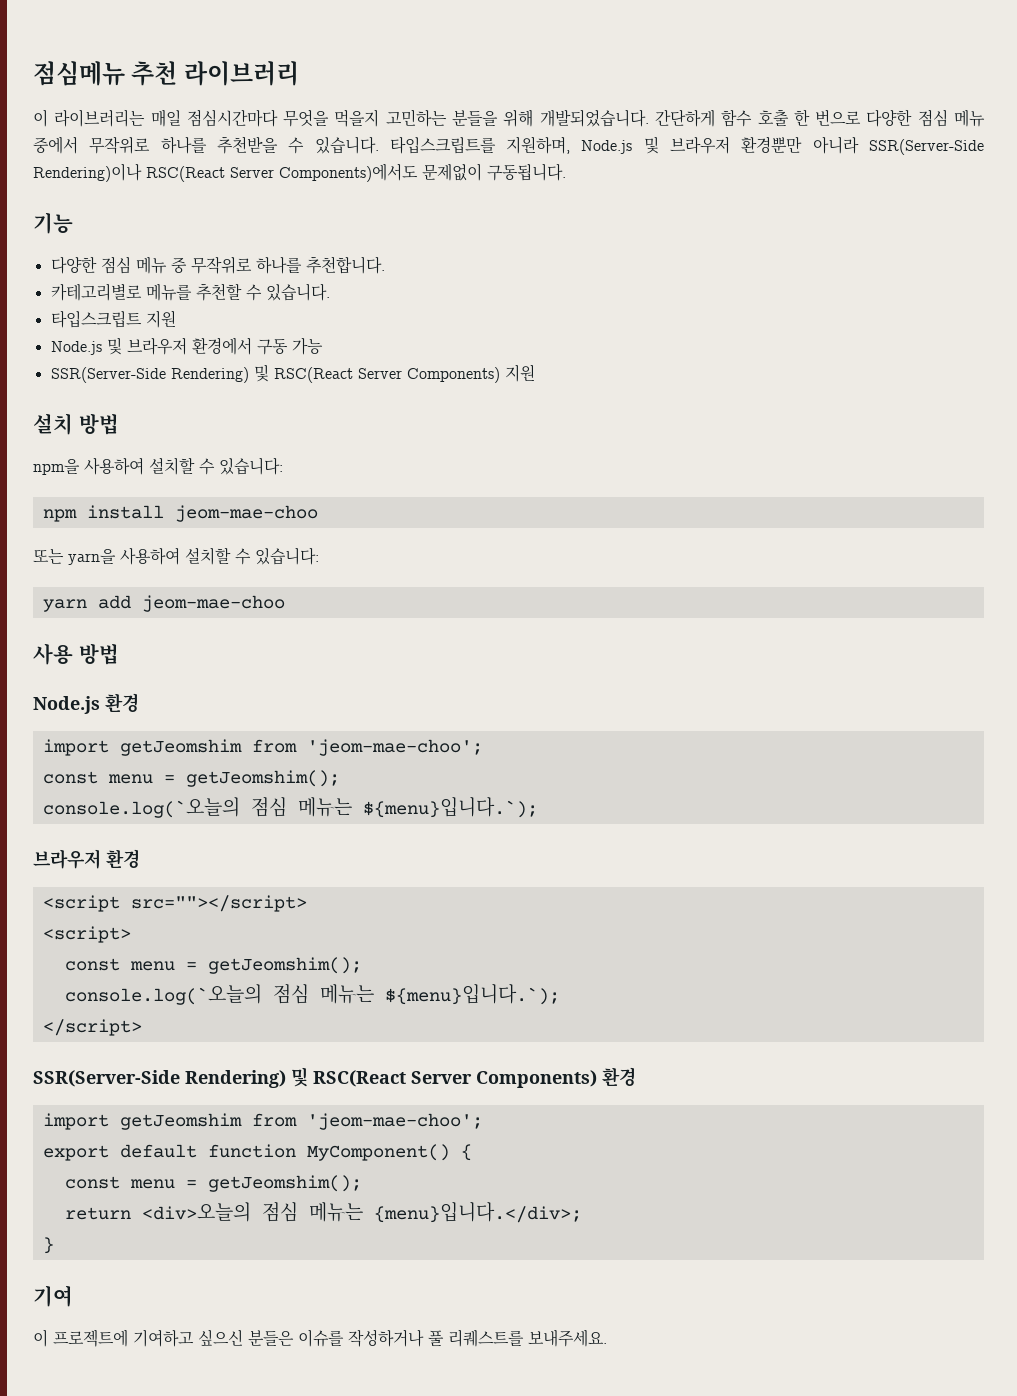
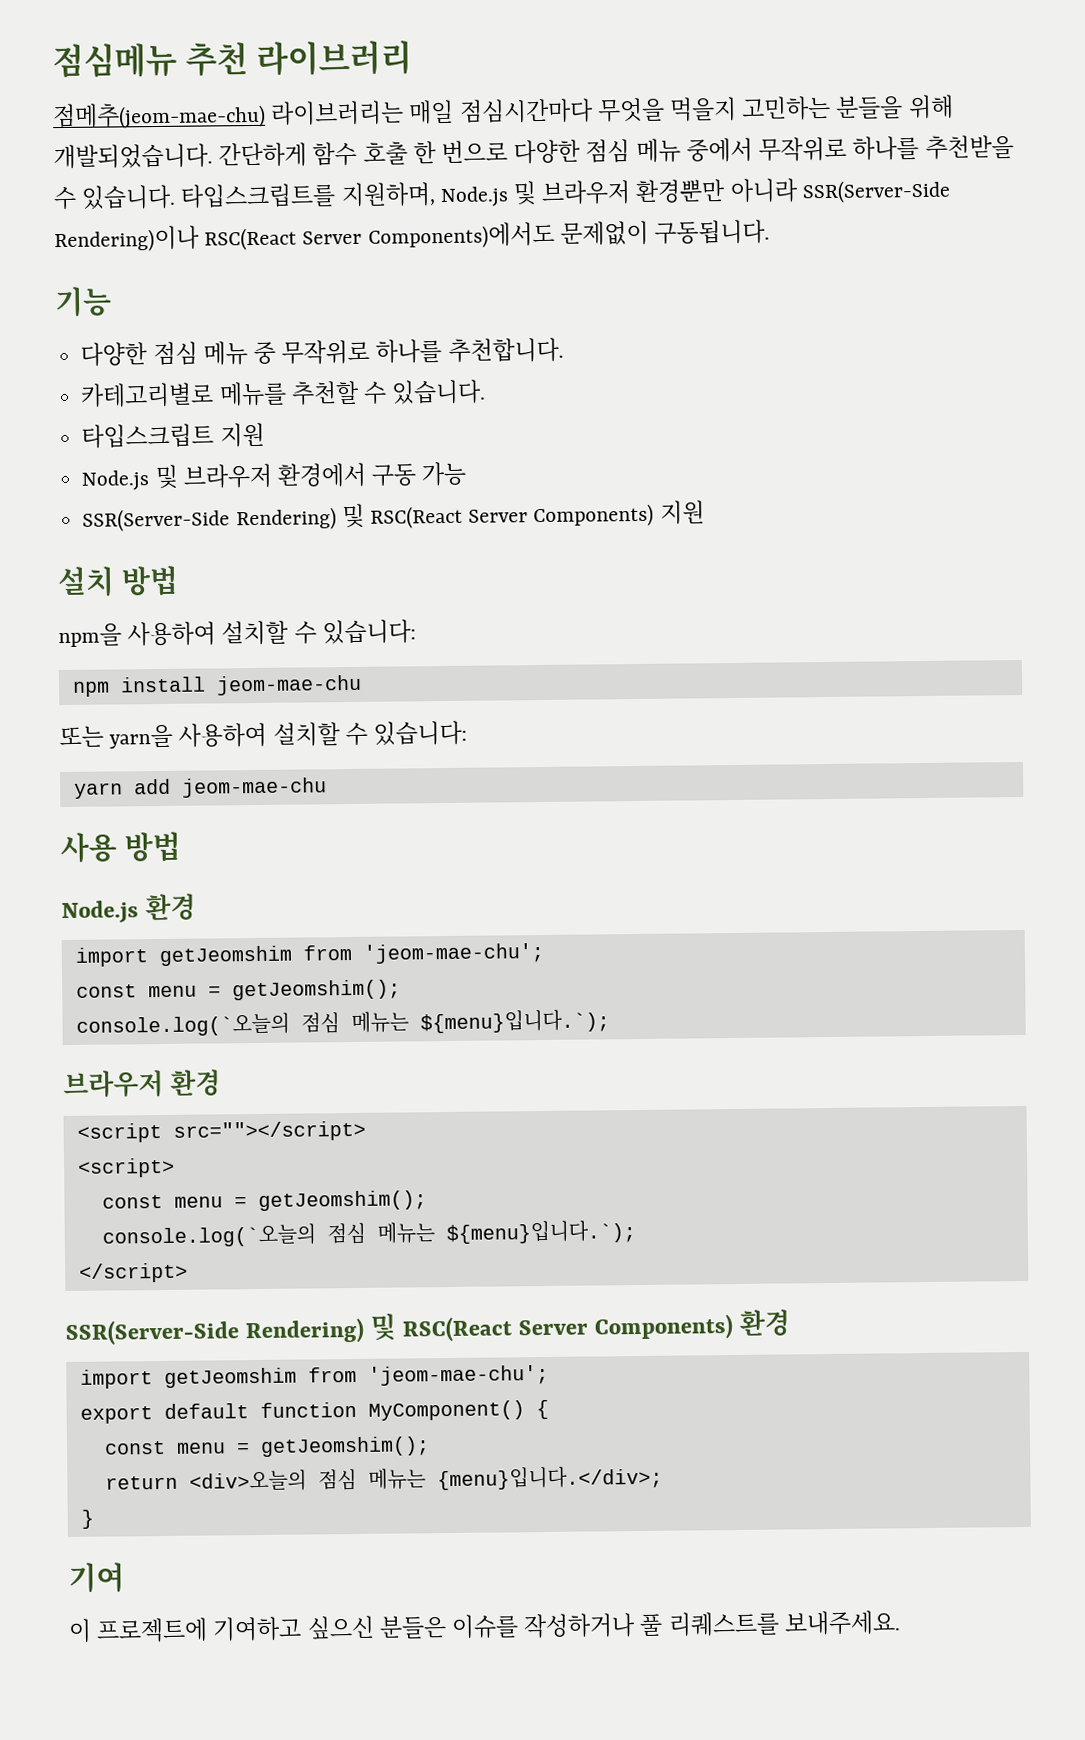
- 이 라이브러리는 매일 점심시간마다 무엇을 먹을지 고민하는 분들을 위해 개발되었습니다.
+ 점메추(jeom-mae-chu) 라이브러리는 매일 점심시간마다 무엇을 먹을지 고민하는 분들을 위해 개발되었습니다.
- npm install jeom-mae-choo
+ npm install jeom-mae-chu
- yarn add jeom-mae-choo
+ yarn add jeom-mae-chu
  Node.js 환경
- import getJeomshim from 'jeom-mae-choo';
+ import getJeomshim from 'jeom-mae-chu';
  SSR(Server-Side Rendering) 및 RSC(React Server Components) 환경
- import getJeomshim from 'jeom-mae-choo';
+ import getJeomshim from 'jeom-mae-chu';

